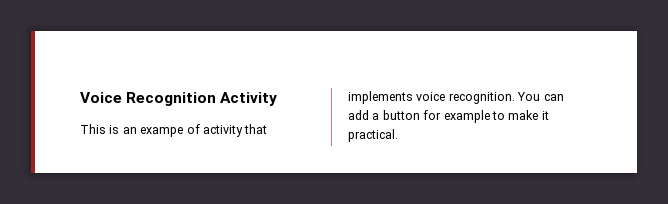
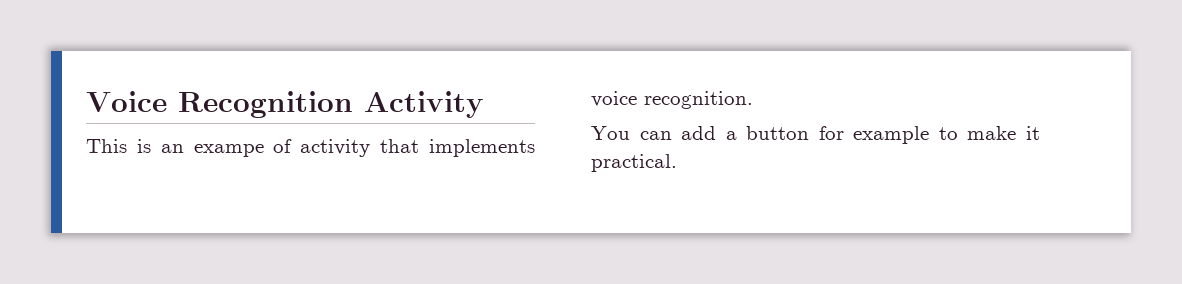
- This is an exampe of activity that implements voice recognition. You can add a button for example to make it practical.
+ This is an exampe of activity that implements voice recognition.
+ You can add a button for example to make it practical.

